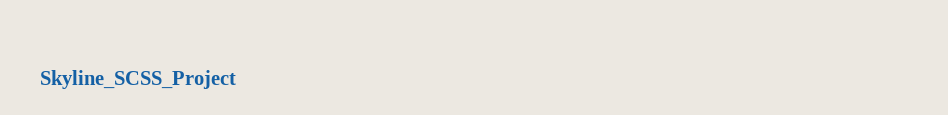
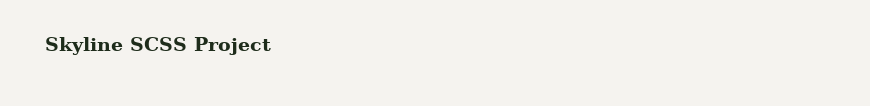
- Skyline_SCSS_Project
+ Skyline SCSS Project

